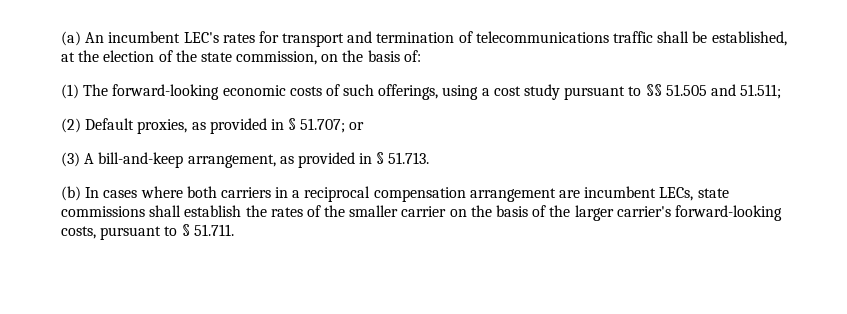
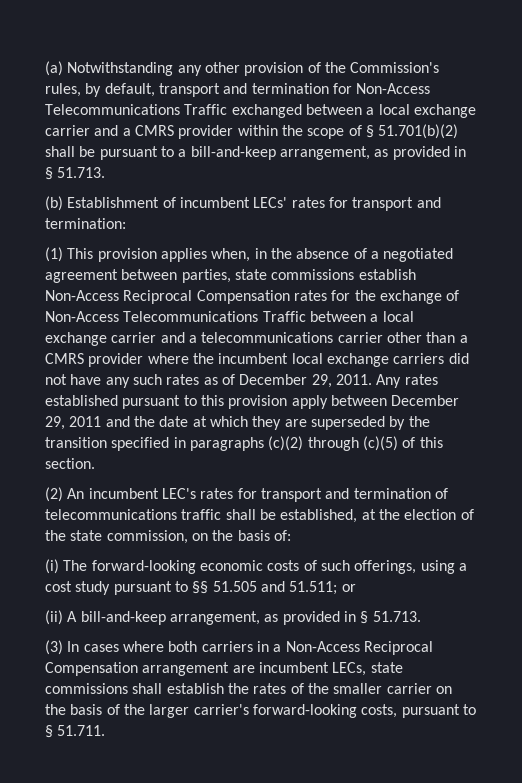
- (a) An incumbent LEC's rates for transport and termination of telecommunications traffic shall be established, at the election of the state commission, on the basis of:
+ (a) Notwithstanding any other provision of the Commission's rules, by default, transport and termination for Non-Access Telecommunications Traffic exchanged between a local exchange carrier and a CMRS provider within the scope of § 51.701(b)(2) shall be pursuant to a bill-and-keep arrangement, as provided in § 51.713.
+ (b) Establishment of incumbent LECs' rates for transport and termination:
+ (1) This provision applies when, in the absence of a negotiated agreement between parties, state commissions establish Non-Access Reciprocal Compensation rates for the exchange of Non-Access Telecommunications Traffic between a local exchange carrier and a telecommunications carrier other than a CMRS provider where the incumbent local exchange carriers did not have any such rates as of December 29, 2011. Any rates established pursuant to this provision apply between December 29, 2011 and the date at which they are superseded by the transition specified in paragraphs (c)(2) through (c)(5) of this section.
+ (2) An incumbent LEC's rates for transport and termination of telecommunications traffic shall be established, at the election of the state commission, on the basis of:
- (1) The forward-looking economic costs of such offerings, using a cost study pursuant to §§ 51.505 and 51.511;
- (2) Default proxies, as provided in § 51.707; or
+ (i) The forward-looking economic costs of such offerings, using a cost study pursuant to §§ 51.505 and 51.511; or
- (3) A bill-and-keep arrangement, as provided in § 51.713.
+ (ii) A bill-and-keep arrangement, as provided in § 51.713.
- (b) In cases where both carriers in a reciprocal compensation arrangement are incumbent LECs, state commissions shall establish the rates of the smaller carrier on the basis of the larger carrier's forward-looking costs, pursuant to § 51.711.
+ (3) In cases where both carriers in a Non-Access Reciprocal Compensation arrangement are incumbent LECs, state commissions shall establish the rates of the smaller carrier on the basis of the larger carrier's forward-looking costs, pursuant to § 51.711.

